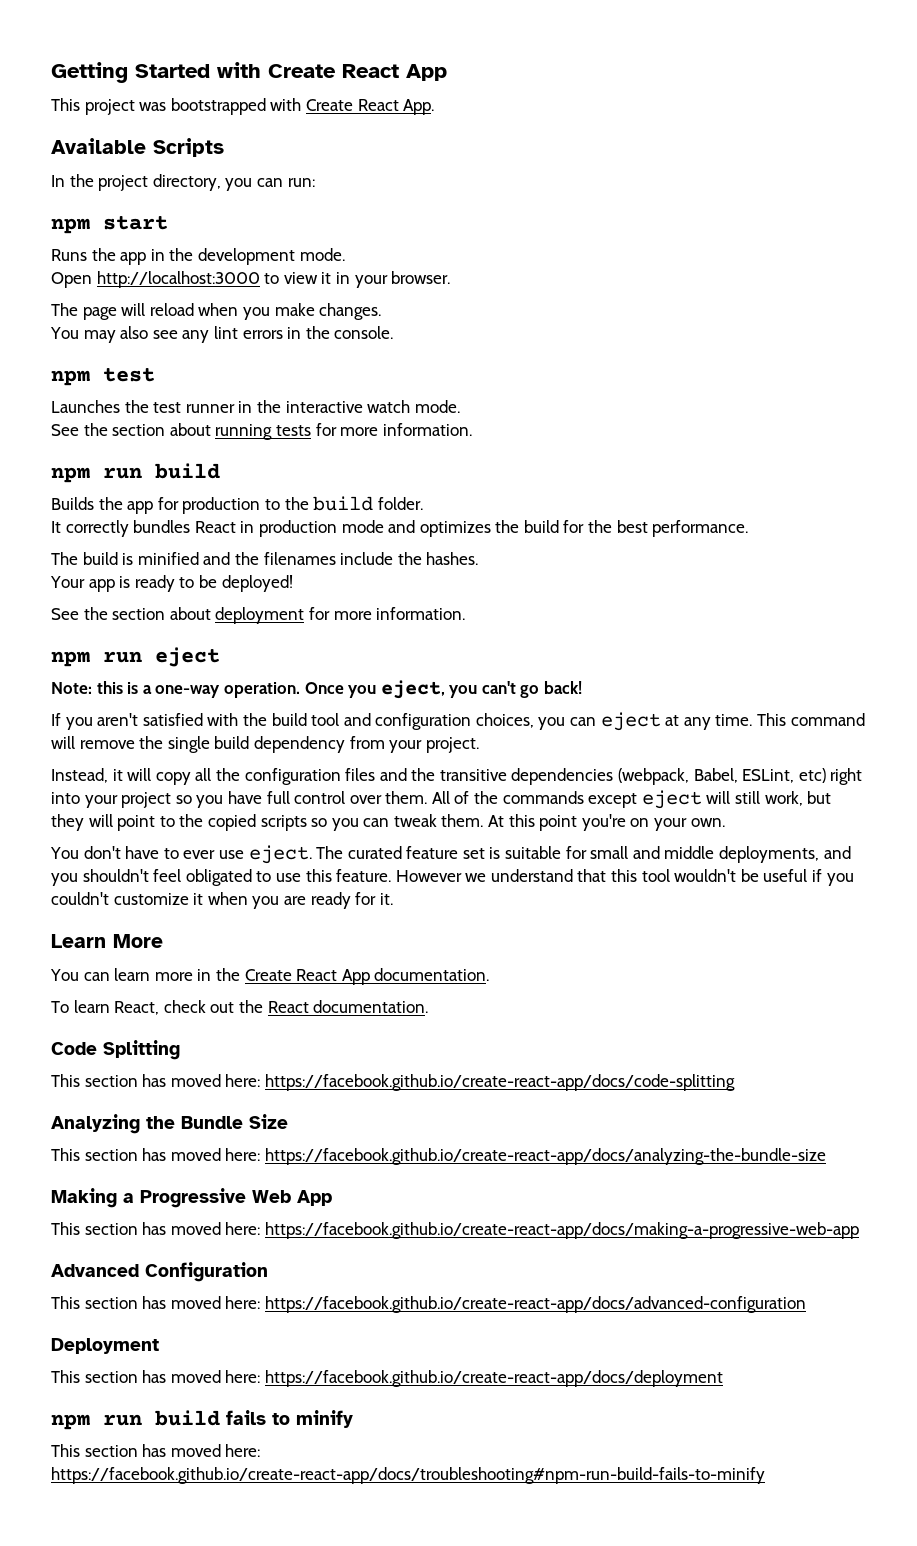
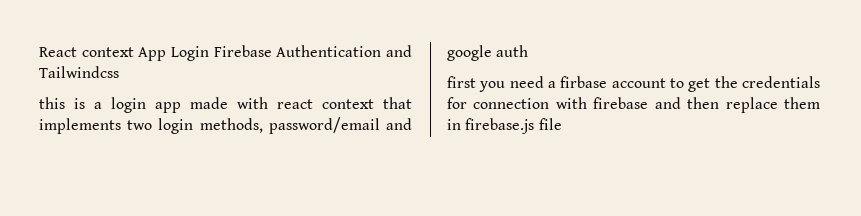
- Getting Started with Create React App
- This project was bootstrapped with Create React App.
- Available Scripts
- In the project directory, you can run:
- npm start
- Runs the app in the development mode.
- Open http://localhost:3000 to view it in your browser.
- The page will reload when you make changes.
- You may also see any lint errors in the console.
- npm test
- Launches the test runner in the interactive watch mode.
- See the section about running tests for more information.
- npm run build
- Builds the app for production to the build folder.
- It correctly bundles React in production mode and optimizes the build for the best performance.
- The build is minified and the filenames include the hashes.
- Your app is ready to be deployed!
- See the section about deployment for more information.
- npm run eject
- Note: this is a one-way operation. Once you eject, you can't go back!
- If you aren't satisfied with the build tool and configuration choices, you can eject at any time. This command will remove the single build dependency from your project.
- Instead, it will copy all the configuration files and the transitive dependencies (webpack, Babel, ESLint, etc) right into your project so you have full control over them. All of the commands except eject will still work, but they will point to the copied scripts so you can tweak them. At this point you're on your own.
- You don't have to ever use eject. The curated feature set is suitable for small and middle deployments, and you shouldn't feel obligated to use this feature. However we understand that this tool wouldn't be useful if you couldn't customize it when you are ready for it.
- Learn More
- You can learn more in the Create React App documentation.
- To learn React, check out the React documentation.
- Code Splitting
- This section has moved here: https://facebook.github.io/create-react-app/docs/code-splitting
- Analyzing the Bundle Size
- This section has moved here: https://facebook.github.io/create-react-app/docs/analyzing-the-bundle-size
- Making a Progressive Web App
- This section has moved here: https://facebook.github.io/create-react-app/docs/making-a-progressive-web-app
- Advanced Configuration
- This section has moved here: https://facebook.github.io/create-react-app/docs/advanced-configuration
- Deployment
- This section has moved here: https://facebook.github.io/create-react-app/docs/deployment
- npm run build fails to minify
- This section has moved here: https://facebook.github.io/create-react-app/docs/troubleshooting#npm-run-build-fails-to-minify
+ React context App Login Firebase Authentication and Tailwindcss
+ this is a login app made with react context that implements two login methods, password/email and google auth
+ first you need a firbase account to get the credentials for connection with firebase and then replace them in firebase.js file

